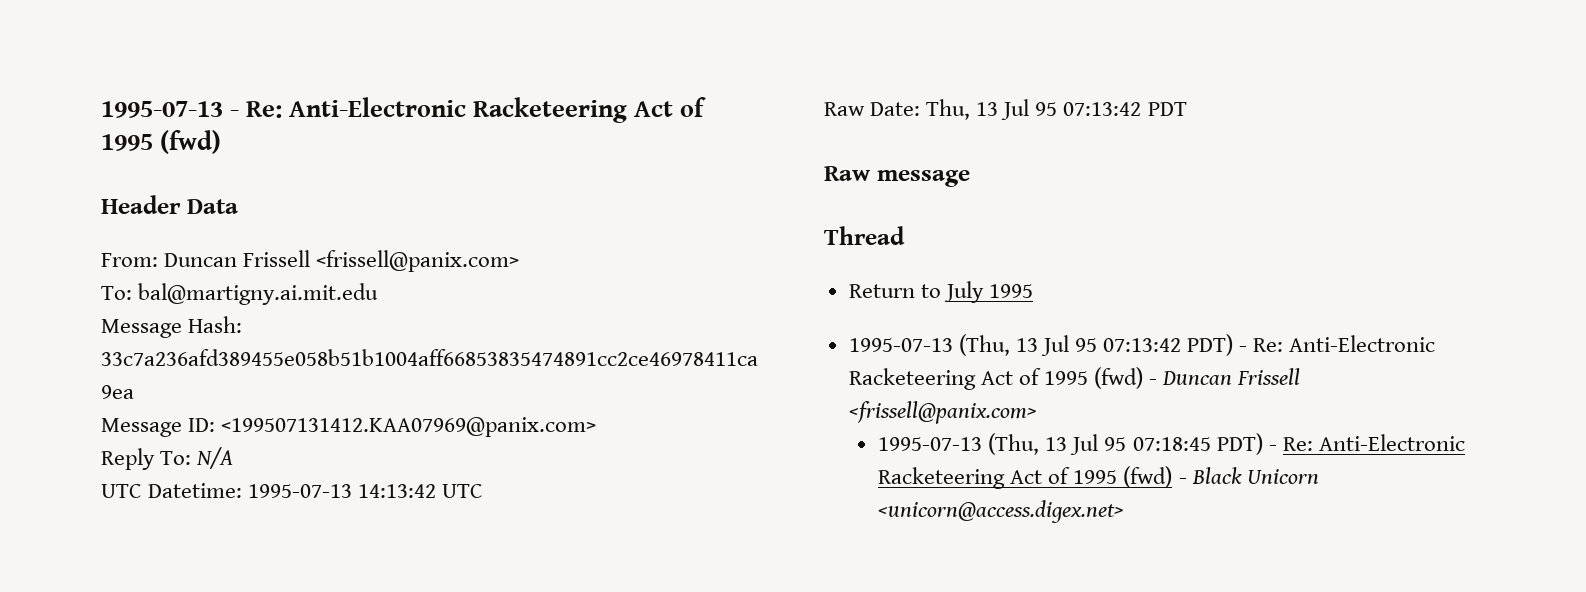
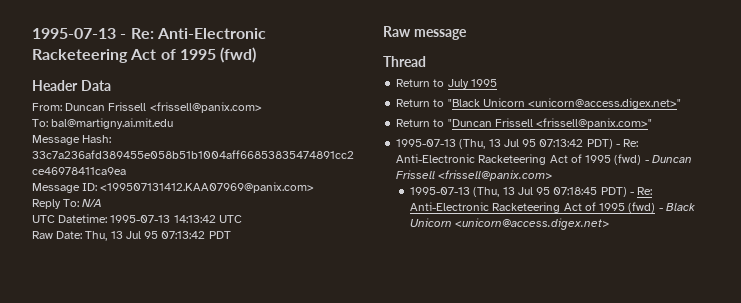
+ Return to "Black Unicorn <unicorn@access.digex.net>"
+ Return to "Duncan Frissell <frissell@panix.com>"

